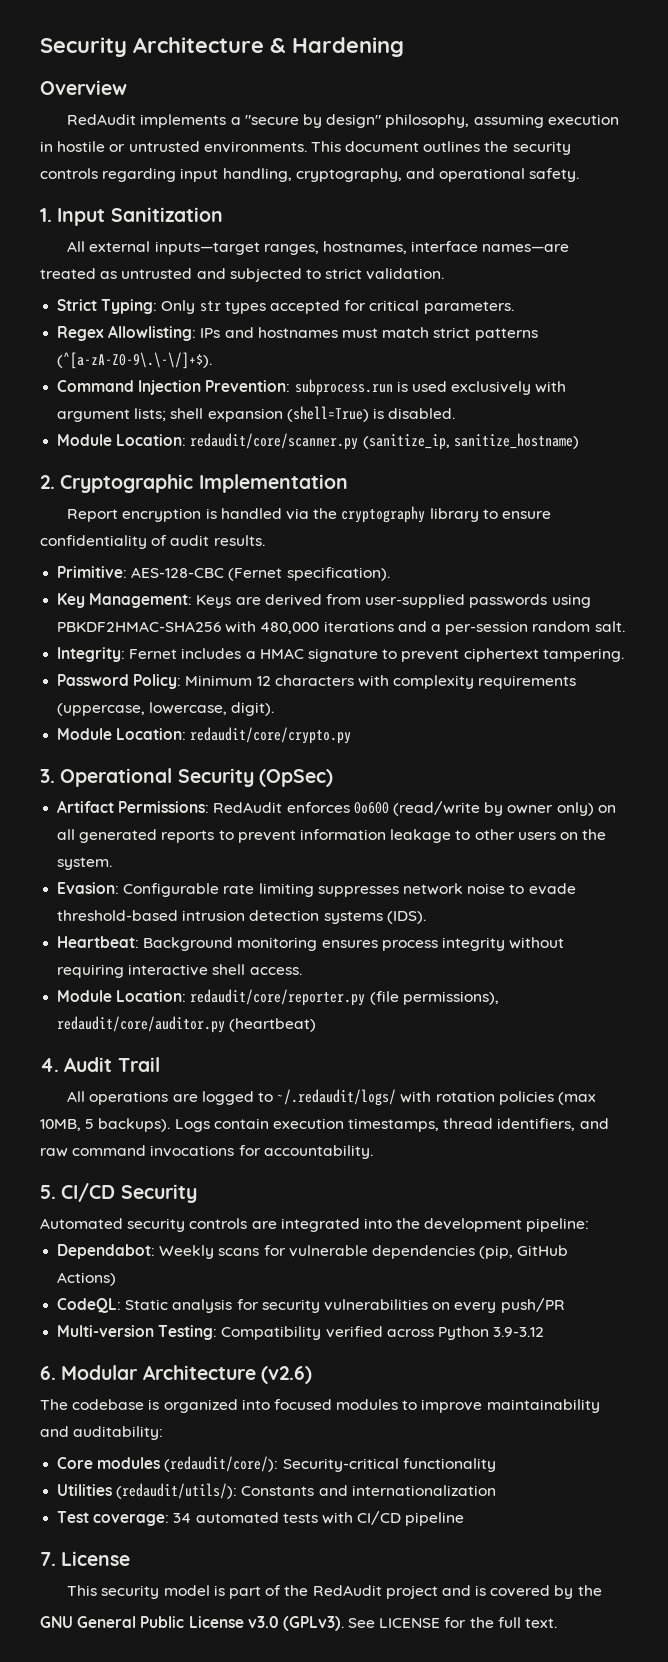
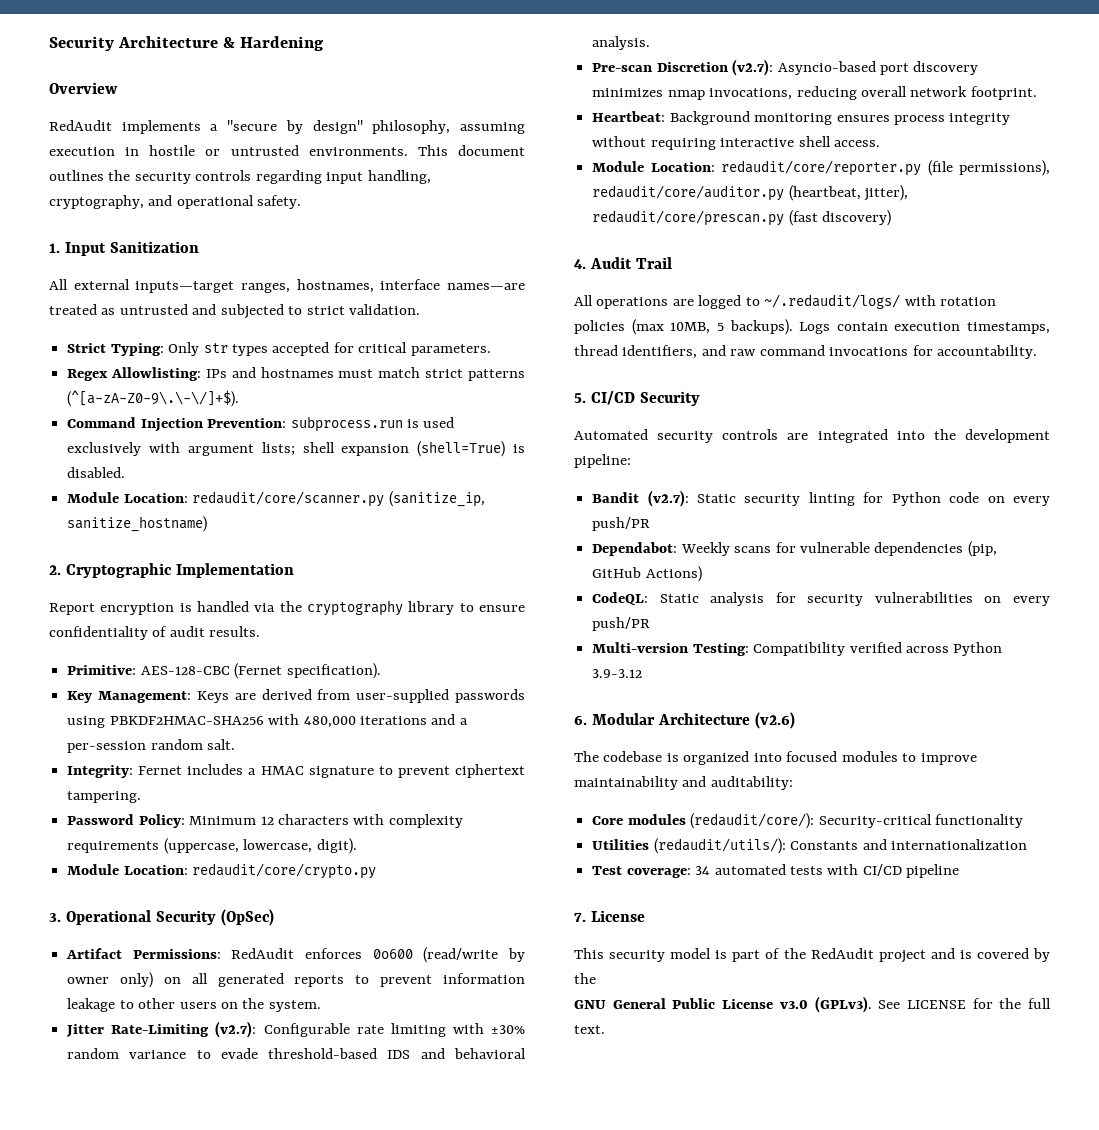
- Evasion: Configurable rate limiting suppresses network noise to evade threshold-based intrusion detection systems (IDS).
+ Jitter Rate-Limiting (v2.7): Configurable rate limiting with ±30% random variance to evade threshold-based IDS and behavioral analysis.
+ Pre-scan Discretion (v2.7): Asyncio-based port discovery minimizes nmap invocations, reducing overall network footprint.
- Module Location: redaudit/core/reporter.py (file permissions), redaudit/core/auditor.py (heartbeat)
+ Module Location: redaudit/core/reporter.py (file permissions), redaudit/core/auditor.py (heartbeat, jitter), redaudit/core/prescan.py (fast discovery)
+ Bandit (v2.7): Static security linting for Python code on every push/PR

